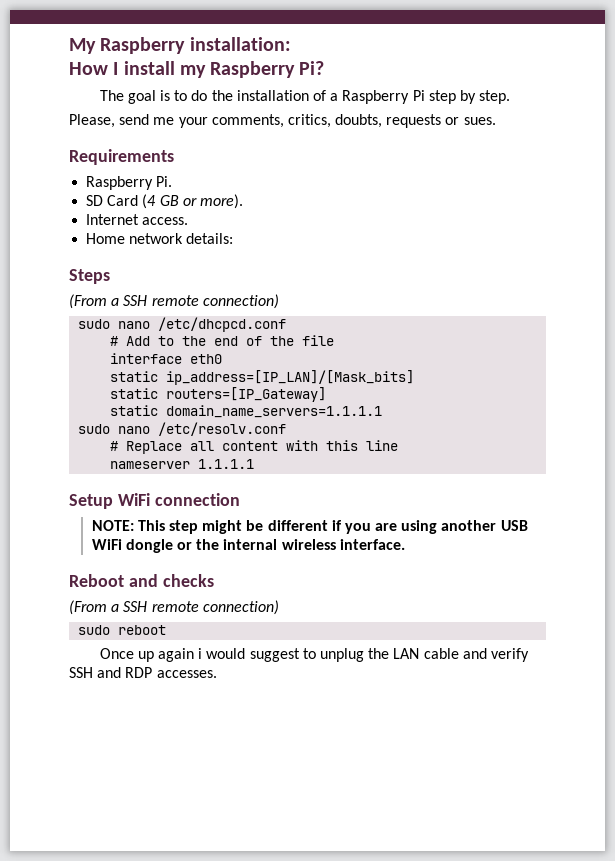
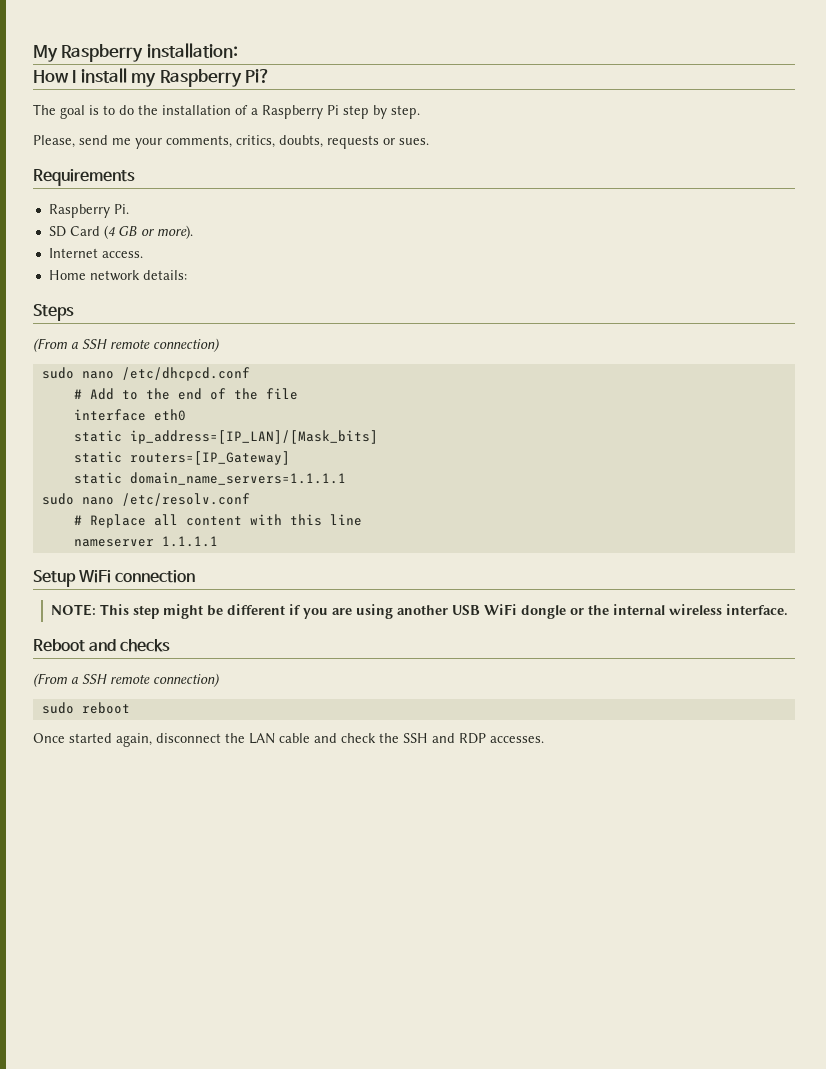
- Once up again i would suggest to unplug the LAN cable and verify SSH and RDP accesses.
+ Once started again, disconnect the LAN cable and check the SSH and RDP accesses.

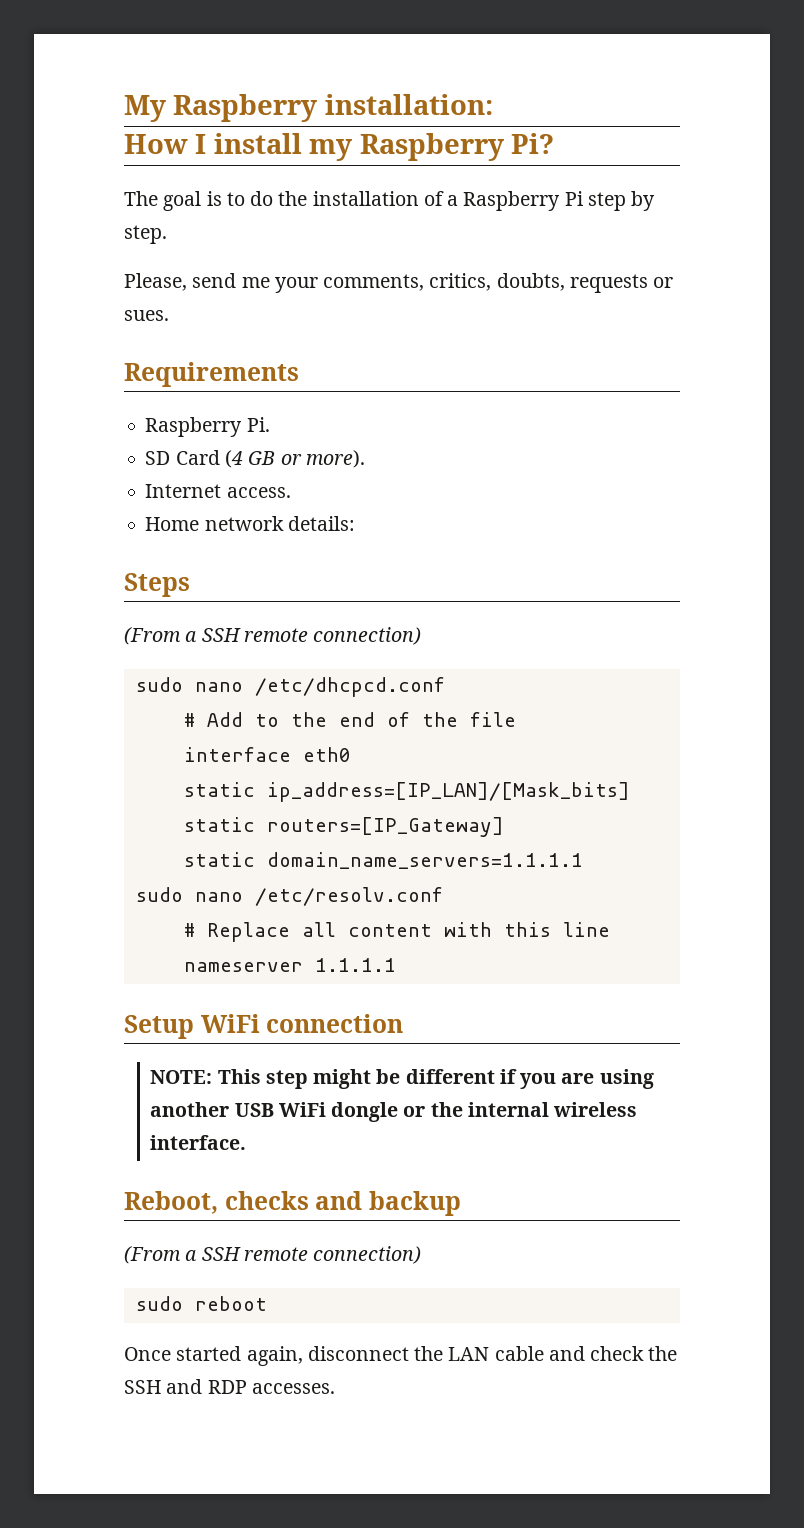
- Reboot and checks
+ Reboot, checks and backup

